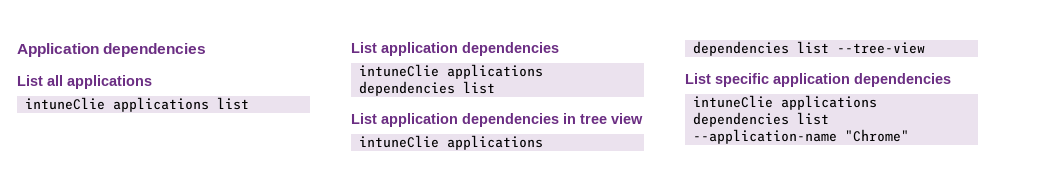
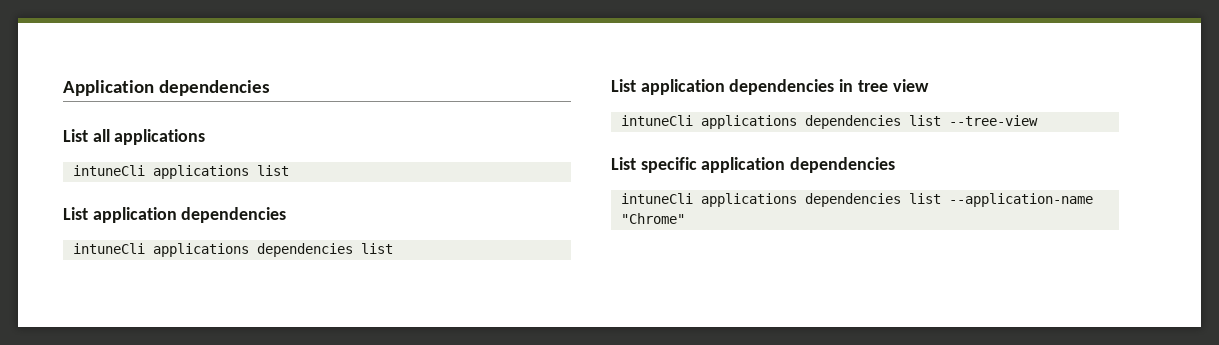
- intuneClie applications list
+ intuneCli applications list
  List application dependencies
- intuneClie applications dependencies list
+ intuneCli applications dependencies list
- intuneClie applications dependencies list --tree-view
+ intuneCli applications dependencies list --tree-view
- intuneClie applications dependencies list --application-name "Chrome"
+ intuneCli applications dependencies list --application-name "Chrome"

